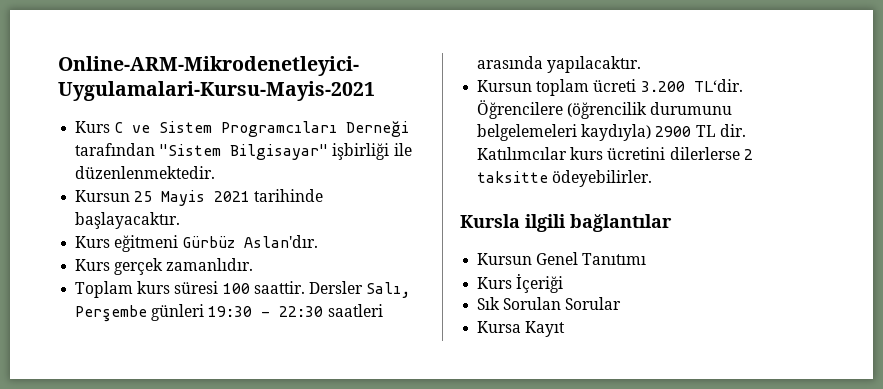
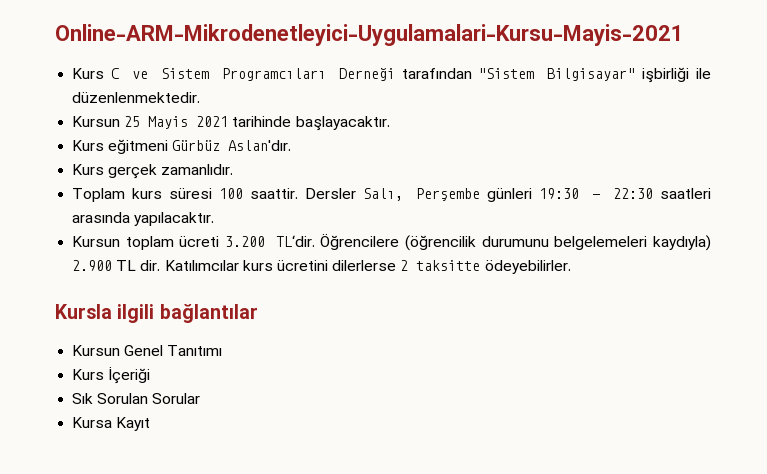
- Öğrencilere (öğrencilik durumunu belgelemeleri kaydıyla) 2900 TL dir.
+ Öğrencilere (öğrencilik durumunu belgelemeleri kaydıyla) 2.900 TL dir.

